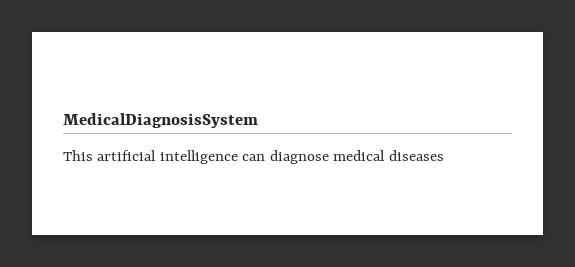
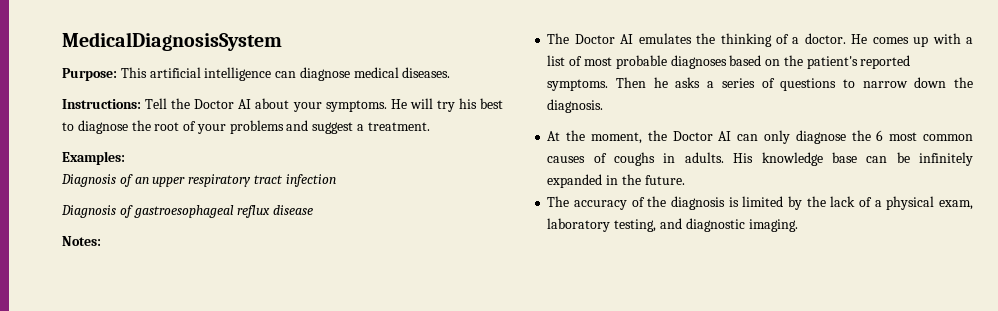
- This artificial intelligence can diagnose medical diseases
+ Purpose: This artificial intelligence can diagnose medical diseases.
+ Instructions: Tell the Doctor AI about your symptoms. He will try his best to diagnose the root of your problems and suggest a treatment.
+ Examples:
+ Diagnosis of an upper respiratory tract infection
+ Diagnosis of gastroesophageal reflux disease
+ Notes:
+ The Doctor AI emulates the thinking of a doctor. He comes up with a list of most probable diagnoses based on the patient's reported symptoms. Then he asks a series of questions to narrow down the diagnosis.
+ At the moment, the Doctor AI can only diagnose the 6 most common causes of coughs in adults. His knowledge base can be infinitely expanded in the future.
+ The accuracy of the diagnosis is limited by the lack of a physical exam, laboratory testing, and diagnostic imaging.

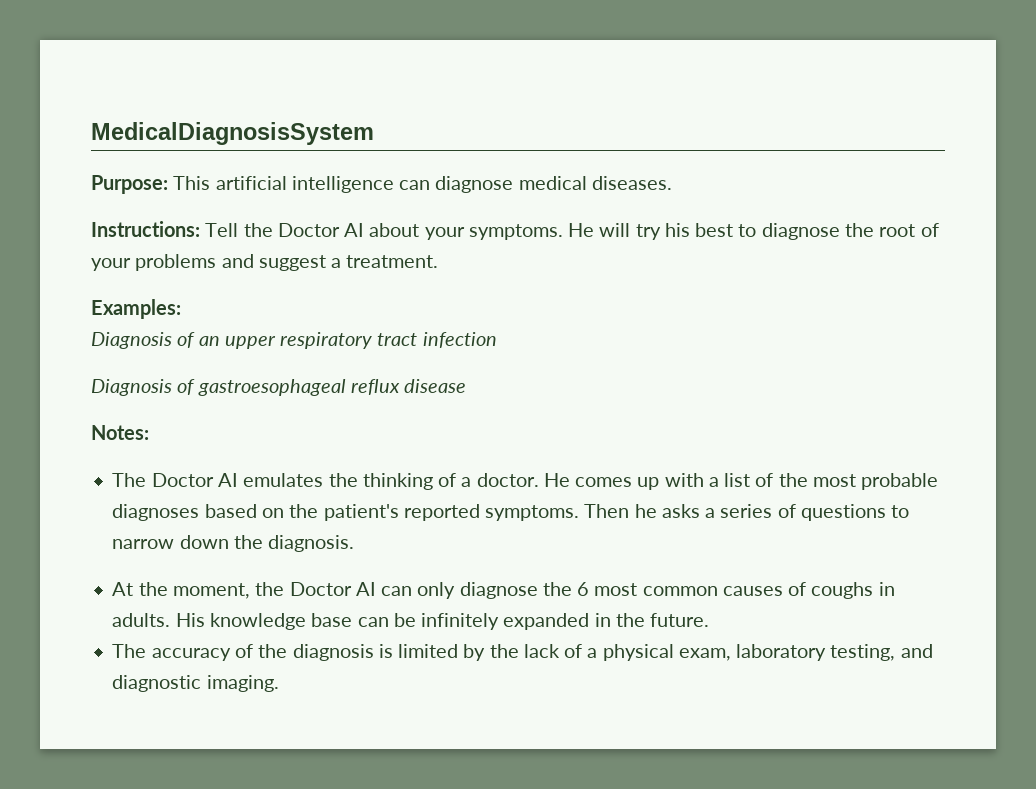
- He comes up with a list of most probable diagnoses based on the patient's reported symptoms.
+ He comes up with a list of the most probable diagnoses based on the patient's reported symptoms.

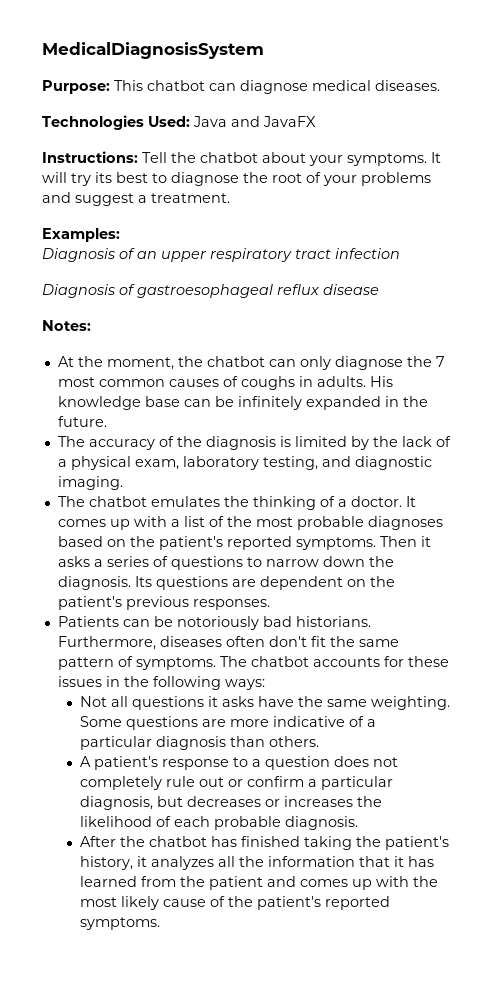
- Purpose: This artificial intelligence can diagnose medical diseases.
+ Purpose: This chatbot can diagnose medical diseases.
+ Technologies Used: Java and JavaFX
- Instructions: Tell the Doctor AI about your symptoms.
+ Instructions: Tell the chatbot about your symptoms.
- He will try his best to diagnose the root of your problems and suggest a treatment.
+ It will try its best to diagnose the root of your problems and suggest a treatment.
- The Doctor AI emulates the thinking of a doctor. He comes up with a list of the most probable diagnoses based on the patient's reported symptoms. Then he asks a series of questions to narrow down the diagnosis.
- At the moment, the Doctor AI can only diagnose the 6 most common causes of coughs in adults.
+ At the moment, the chatbot can only diagnose the 7 most common causes of coughs in adults.
+ The chatbot emulates the thinking of a doctor. It comes up with a list of the most probable diagnoses based on the patient's reported symptoms. Then it asks a series of questions to narrow down the diagnosis. Its questions are dependent on the patient's previous responses.
+ Patients can be notoriously bad historians. Furthermore, diseases often don't fit the same pattern of symptoms. The chatbot accounts for these issues in the following ways:
+ Not all questions it asks have the same weighting. Some questions are more indicative of a particular diagnosis than others.
+ A patient's response to a question does not completely rule out or confirm a particular diagnosis, but decreases or increases the likelihood of each probable diagnosis.
+ After the chatbot has finished taking the patient's history, it analyzes all the information that it has learned from the patient and comes up with the most likely cause of the patient's reported symptoms.

